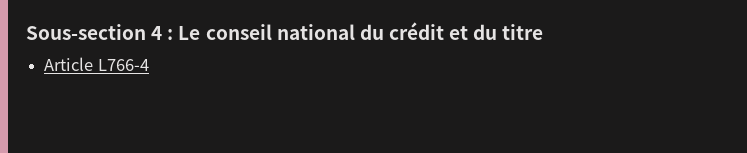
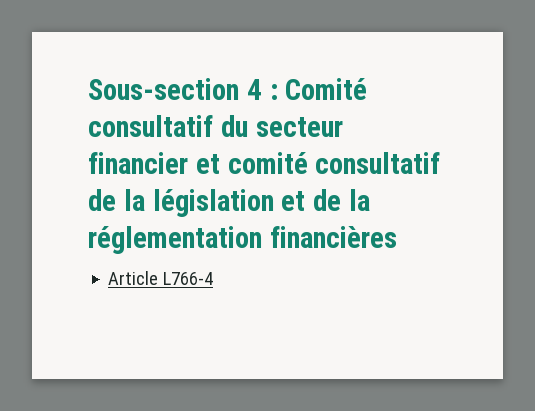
- Sous-section 4 : Le conseil national du crédit et du titre
+ Sous-section 4 : Comité consultatif du secteur financier et comité consultatif de la législation et de la réglementation financières

